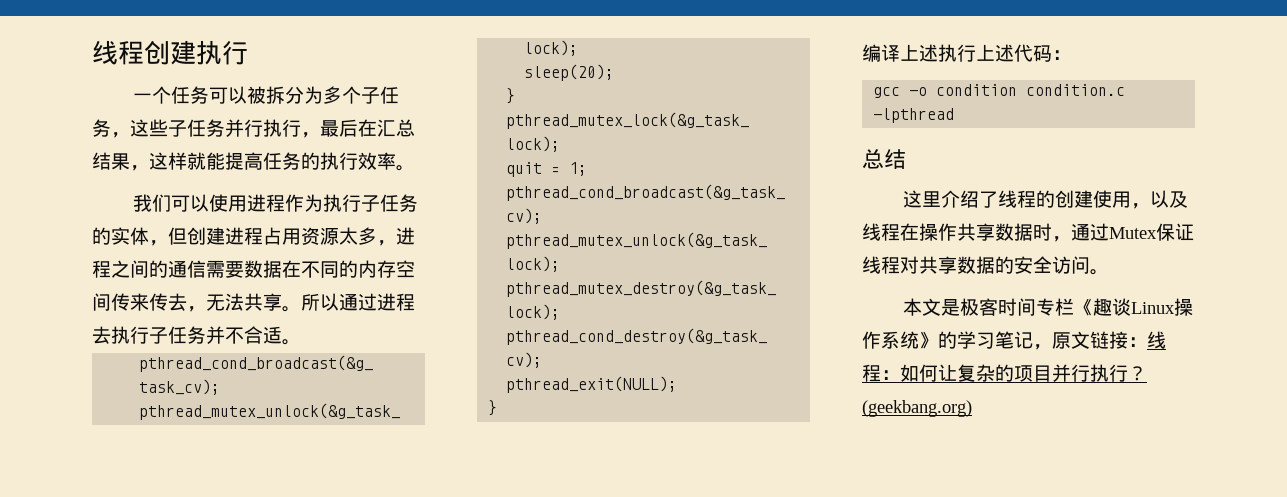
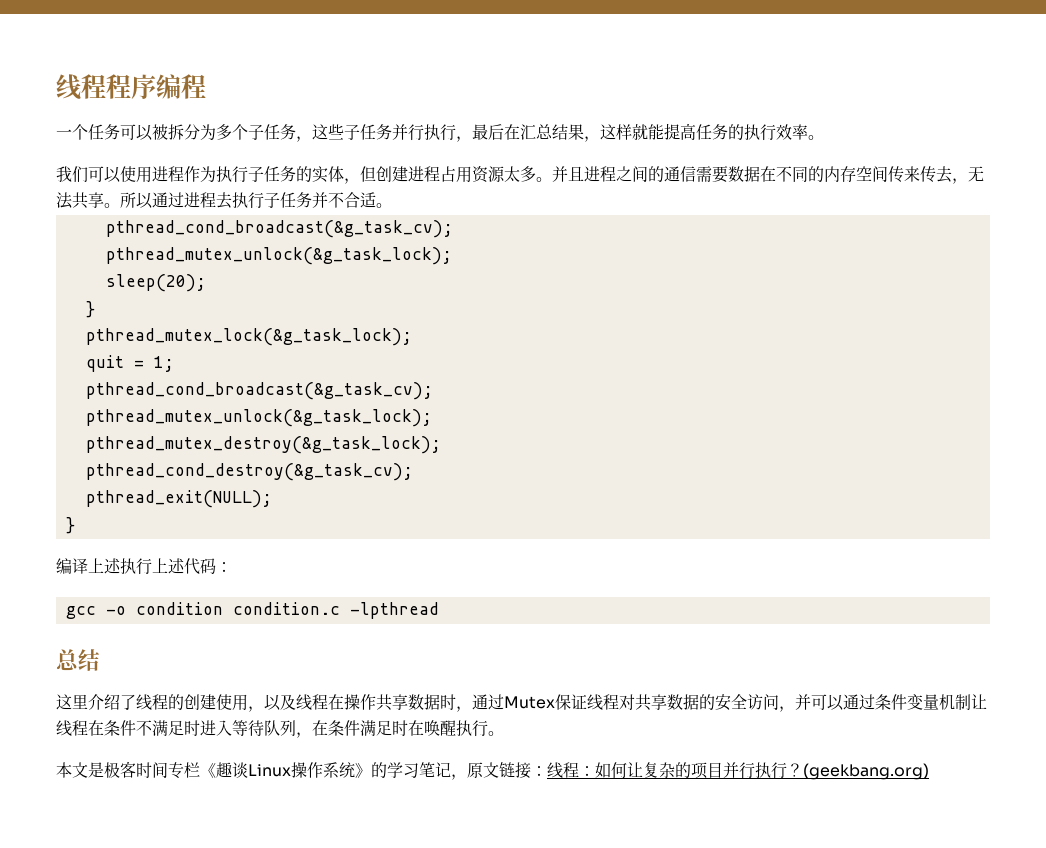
- 线程创建执行
+ 线程程序编程
- 我们可以使用进程作为执行子任务的实体，但创建进程占用资源太多，进程之间的通信需要数据在不同的内存空间传来传去，无法共享。
+ 我们可以使用进程作为执行子任务的实体，但创建进程占用资源太多。并且进程之间的通信需要数据在不同的内存空间传来传去，无法共享。
- 这里介绍了线程的创建使用，以及线程在操作共享数据时，通过Mutex保证线程对共享数据的安全访问。
+ 这里介绍了线程的创建使用，以及线程在操作共享数据时，通过Mutex保证线程对共享数据的安全访问，并可以通过条件变量机制让线程在条件不满足时进入等待队列，在条件满足时在唤醒执行。

